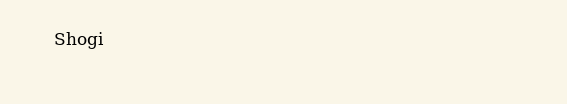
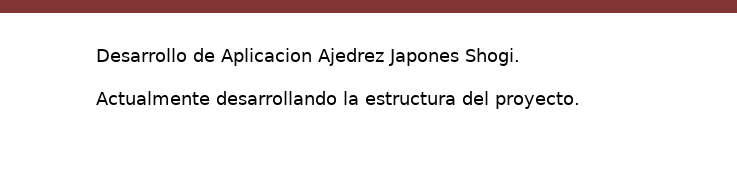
- Shogi
+ Desarrollo de Aplicacion Ajedrez Japones Shogi.
+ Actualmente desarrollando la estructura del proyecto.

